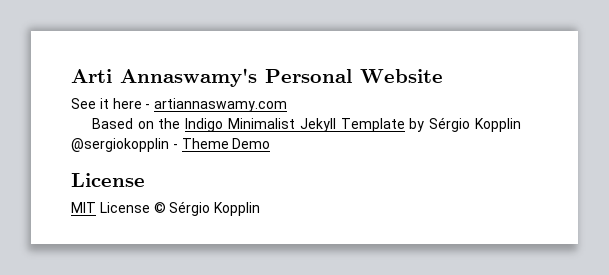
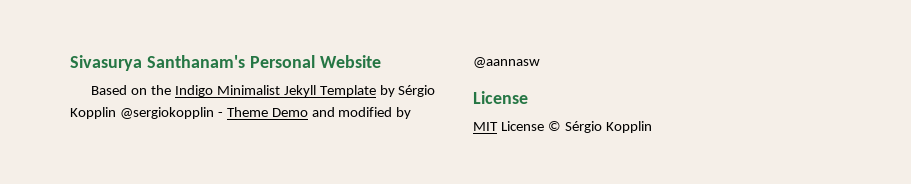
- Arti Annaswamy's Personal Website
+ Sivasurya Santhanam's Personal Website
- See it here - artiannaswamy.com
- Based on the Indigo Minimalist Jekyll Template by Sérgio Kopplin @sergiokopplin - Theme Demo
+ Based on the Indigo Minimalist Jekyll Template by Sérgio Kopplin @sergiokopplin - Theme Demo and modified by @aannasw

